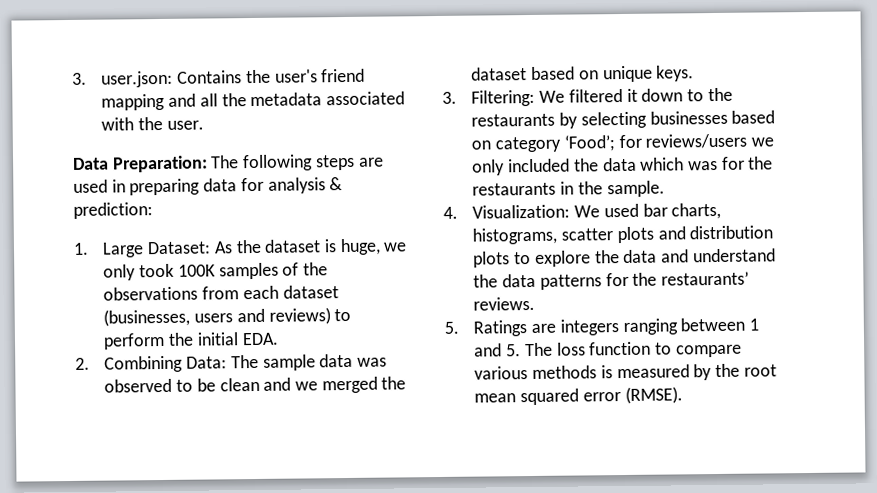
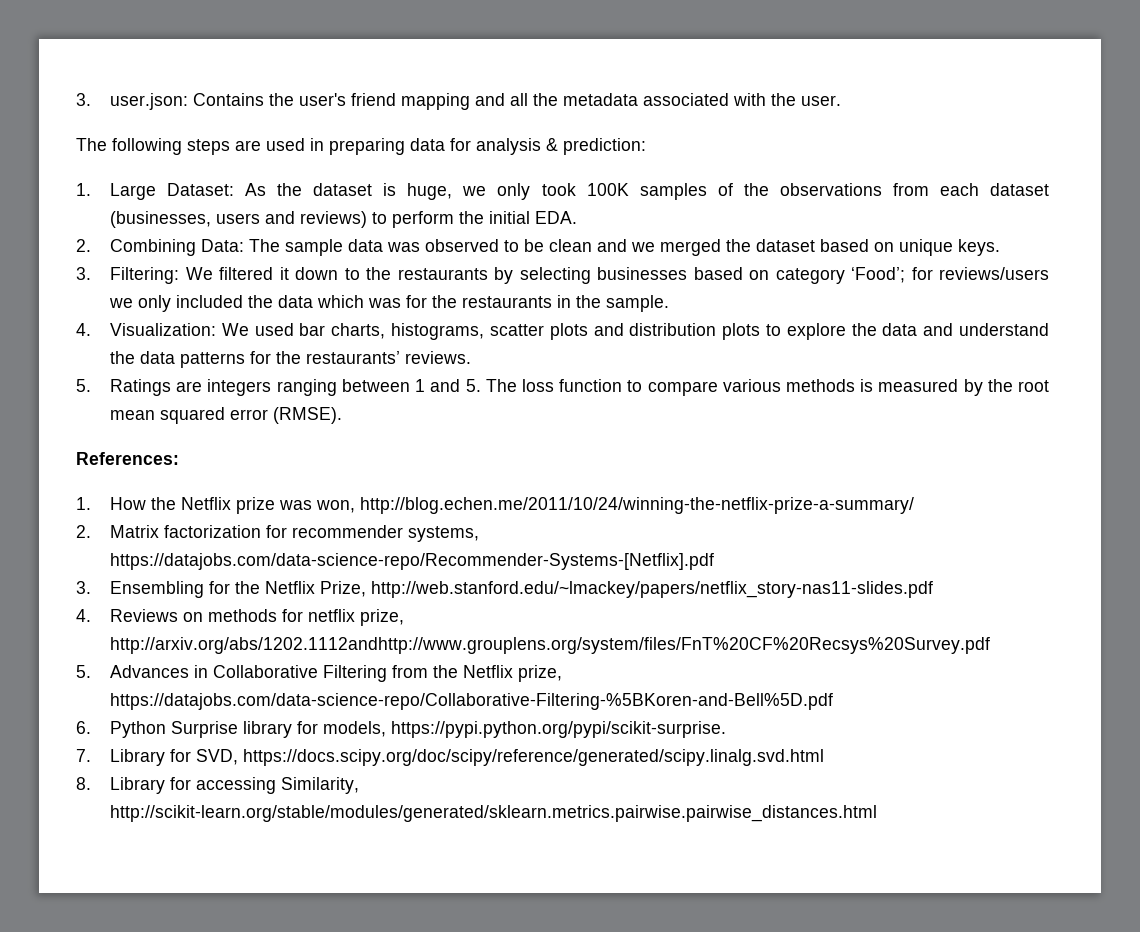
- Data Preparation: The following steps are used in preparing data for analysis & prediction:
+ The following steps are used in preparing data for analysis & prediction:
+ References:
+ 1. How the Netflix prize was won, http://blog.echen.me/2011/10/24/winning-the-netflix-prize-a-summary/
+ 2. Matrix factorization for recommender systems, https://datajobs.com/data-science-repo/Recommender-Systems-[Netflix].pdf
+ 3. Ensembling for the Netflix Prize, http://web.stanford.edu/~lmackey/papers/netflix_story-nas11-slides.pdf
+ 4. Reviews on methods for netflix prize, http://arxiv.org/abs/1202.1112andhttp://www.grouplens.org/system/files/FnT%20CF%20Recsys%20Survey.pdf
+ 5. Advances in Collaborative Filtering from the Netflix prize, https://datajobs.com/data-science-repo/Collaborative-Filtering-%5BKoren-and-Bell%5D.pdf
+ 6. Python Surprise library for models, https://pypi.python.org/pypi/scikit-surprise.
+ 7. Library for SVD, https://docs.scipy.org/doc/scipy/reference/generated/scipy.linalg.svd.html
+ 8. Library for accessing Similarity, http://scikit-learn.org/stable/modules/generated/sklearn.metrics.pairwise.pairwise_distances.html

